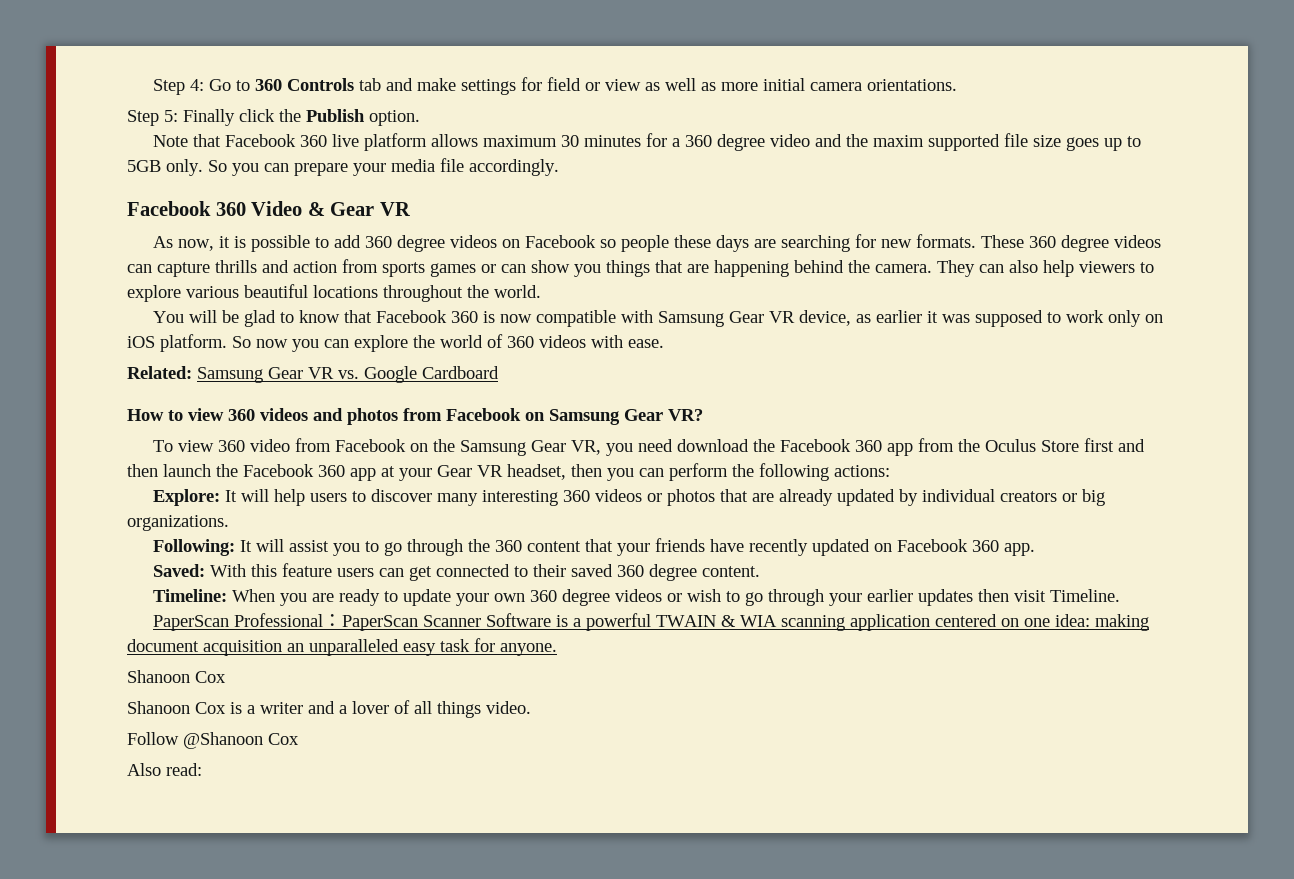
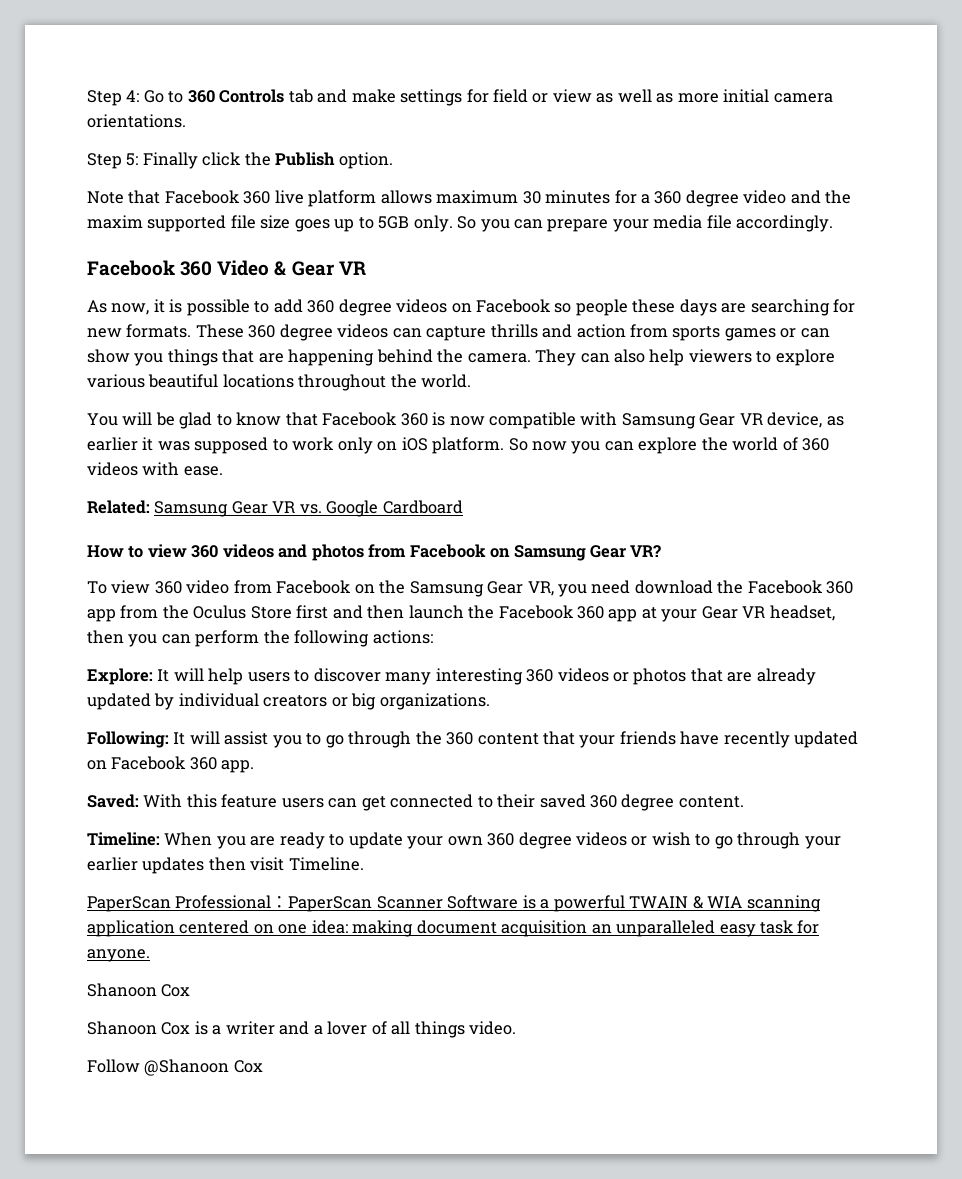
- Also read:

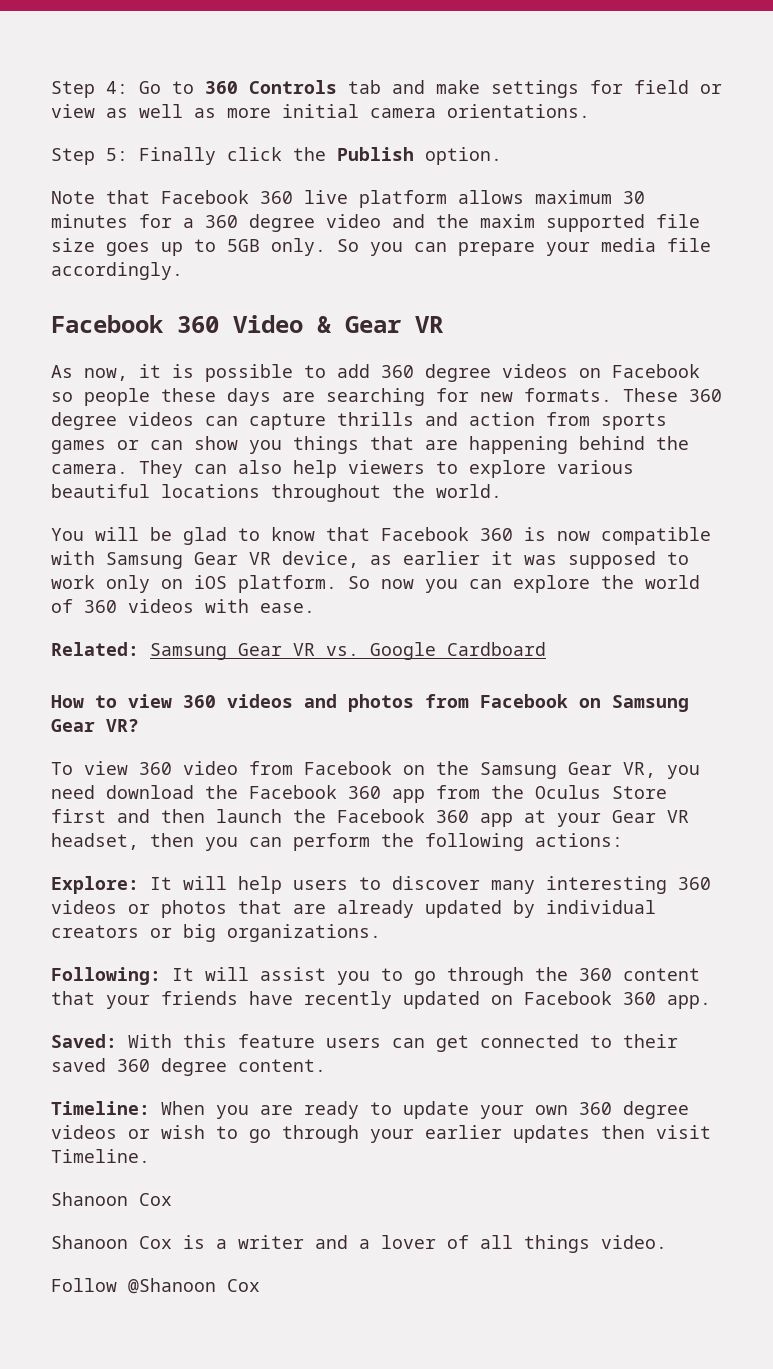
- PaperScan Professional：PaperScan Scanner Software is a powerful TWAIN & WIA scanning application centered on one idea: making document acquisition an unparalleled easy task for anyone.

